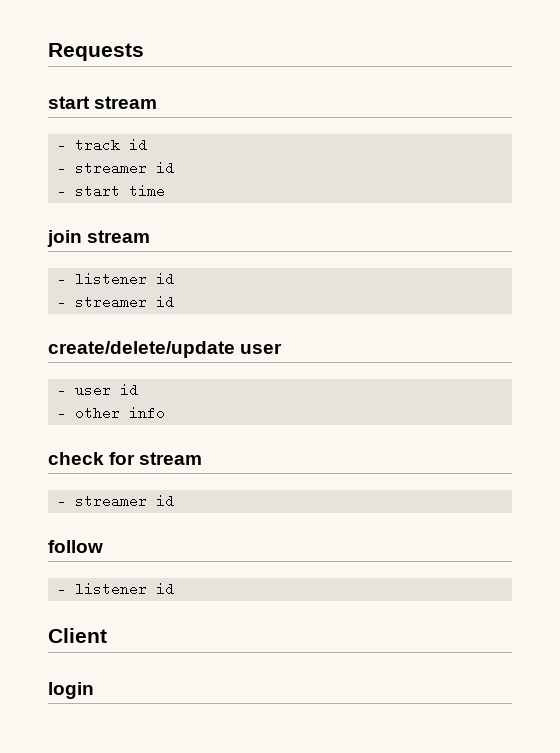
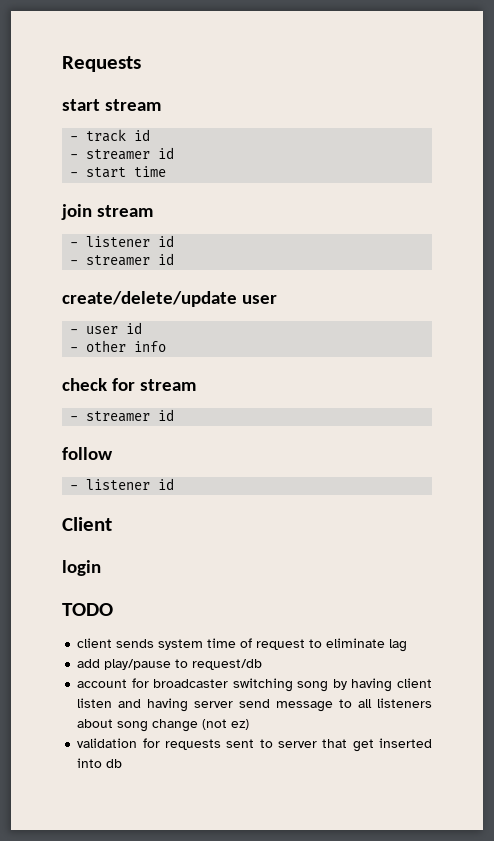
+ TODO
+ client sends system time of request to eliminate lag
+ add play/pause to request/db
+ account for broadcaster switching song by having client listen and having server send message to all listeners about song change (not ez)
+ validation for requests sent to server that get inserted into db

